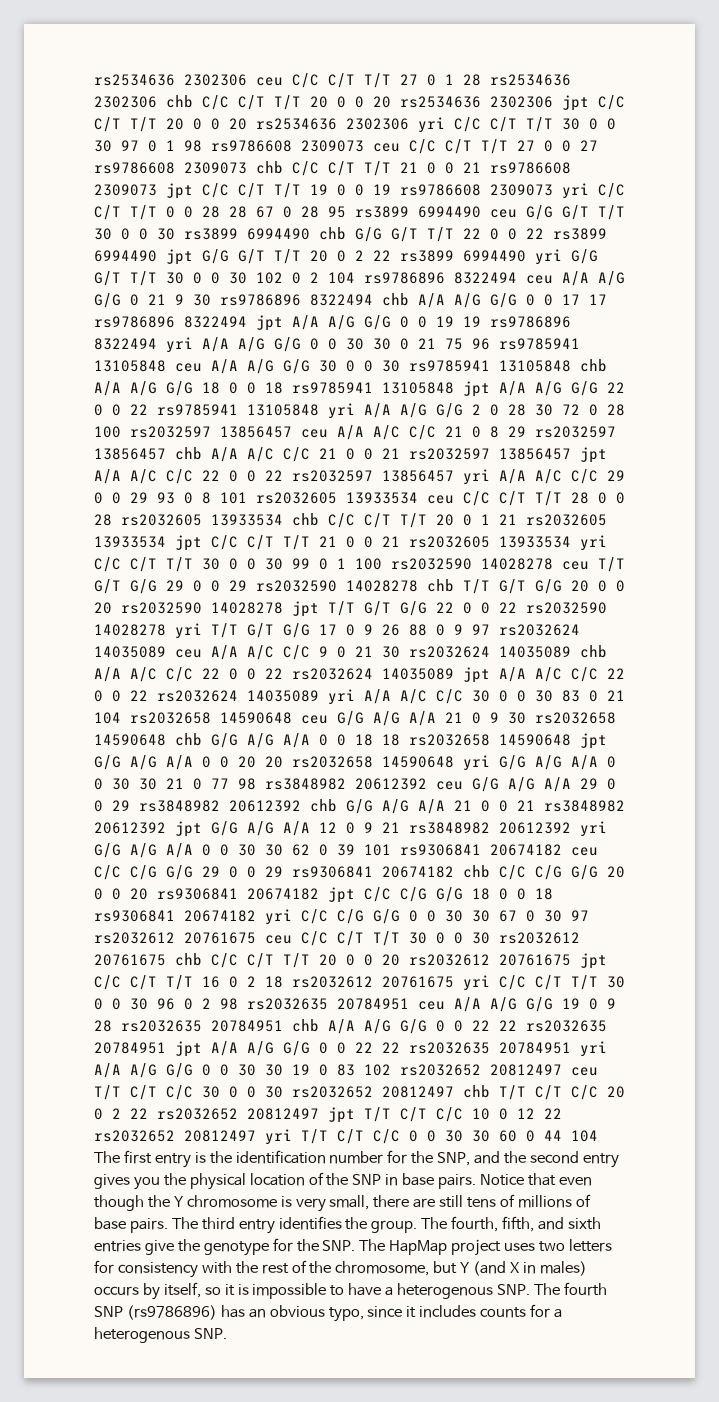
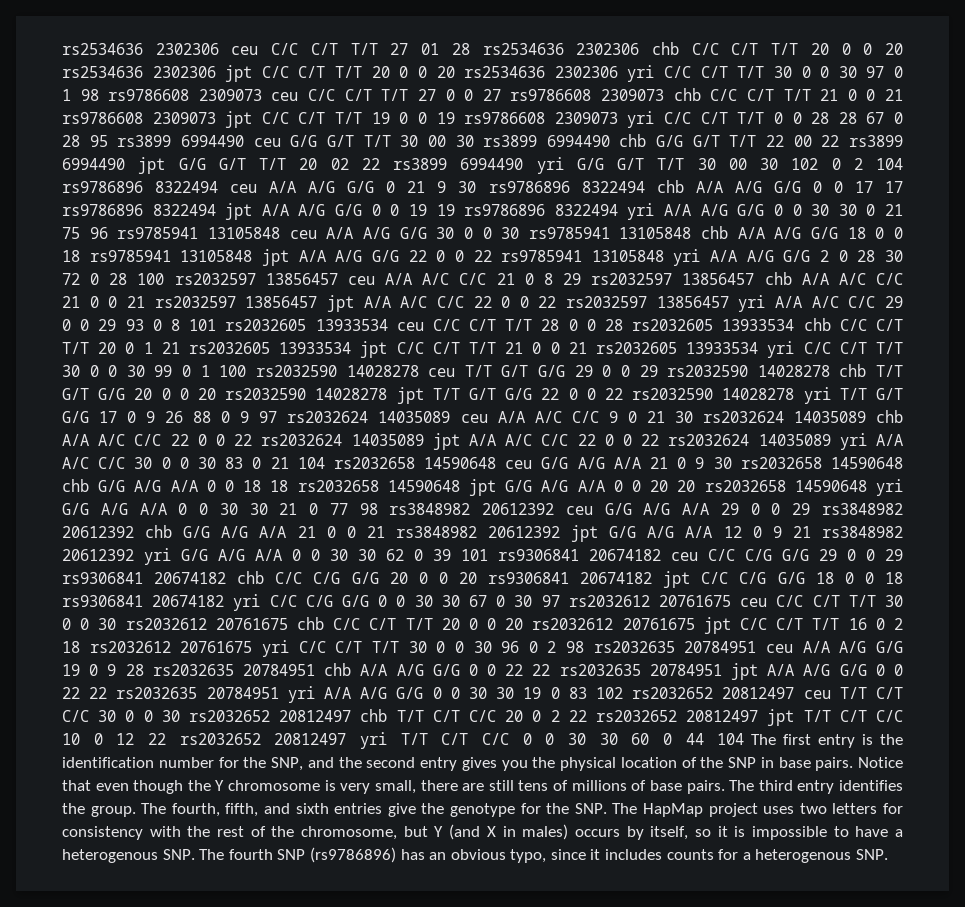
- rs2534636 2302306 ceu C/C C/T T/T 27 0 1 28 rs2534636 2302306 chb C/C C/T T/T 20 0 0 20 rs2534636 2302306 jpt C/C C/T T/T 20 0 0 20 rs2534636 2302306 yri C/C C/T T/T 30 0 0 30 97 0 1 98 rs9786608 2309073 ceu C/C C/T T/T 27 0 0 27 rs9786608 2309073 chb C/C C/T T/T 21 0 0 21 rs9786608 2309073 jpt C/C C/T T/T 19 0 0 19 rs9786608 2309073 yri C/C C/T T/T 0 0 28 28 67 0 28 95 rs3899 6994490 ceu G/G G/T T/T 30 0 0 30 rs3899 6994490 chb G/G G/T T/T 22 0 0 22 rs3899 6994490 jpt G/G G/T T/T 20 0 2 22 rs3899 6994490 yri G/G G/T T/T 30 0 0 30 102 0 2 104 rs9786896 8322494 ceu A/A A/G G/G 0 21 9 30 rs9786896 8322494 chb A/A A/G G/G 0 0 17 17 rs9786896 8322494 jpt A/A A/G G/G 0 0 19 19 rs9786896 8322494 yri A/A A/G G/G 0 0 30 30 0 21 75 96 rs9785941 13105848 ceu A/A A/G G/G 30 0 0 30 rs9785941 13105848 chb A/A A/G G/G 18 0 0 18 rs9785941 13105848 jpt A/A A/G G/G 22 0 0 22 rs9785941 13105848 yri A/A A/G G/G 2 0 28 30 72 0 28 100 rs2032597 13856457 ceu A/A A/C C/C 21 0 8 29 rs2032597 13856457 chb A/A A/C C/C 21 0 0 21 rs2032597 13856457 jpt A/A A/C C/C 22 0 0 22 rs2032597 13856457 yri A/A A/C C/C 29 0 0 29 93 0 8 101 rs2032605 13933534 ceu C/C C/T T/T 28 0 0 28 rs2032605 13933534 chb C/C C/T T/T 20 0 1 21 rs2032605 13933534 jpt C/C C/T T/T 21 0 0 21 rs2032605 13933534 yri C/C C/T T/T 30 0 0 30 99 0 1 100 rs2032590 14028278 ceu T/T G/T G/G 29 0 0 29 rs2032590 14028278 chb T/T G/T G/G 20 0 0 20 rs2032590 14028278 jpt T/T G/T G/G 22 0 0 22 rs2032590 14028278 yri T/T G/T G/G 17 0 9 26 88 0 9 97 rs2032624 14035089 ceu A/A A/C C/C 9 0 21 30 rs2032624 14035089 chb A/A A/C C/C 22 0 0 22 rs2032624 14035089 jpt A/A A/C C/C 22 0 0 22 rs2032624 14035089 yri A/A A/C C/C 30 0 0 30 83 0 21 104 rs2032658 14590648 ceu G/G A/G A/A 21 0 9 30 rs2032658 14590648 chb G/G A/G A/A 0 0 18 18 rs2032658 14590648 jpt G/G A/G A/A 0 0 20 20 rs2032658 14590648 yri G/G A/G A/A 0 0 30 30 21 0 77 98 rs3848982 20612392 ceu G/G A/G A/A 29 0 0 29 rs3848982 20612392 chb G/G A/G A/A 21 0 0 21 rs3848982 20612392 jpt G/G A/G A/A 12 0 9 21 rs3848982 20612392 yri G/G A/G A/A 0 0 30 30 62 0 39 101 rs9306841 20674182 ceu C/C C/G G/G 29 0 0 29 rs9306841 20674182 chb C/C C/G G/G 20 0 0 20 rs9306841 20674182 jpt C/C C/G G/G 18 0 0 18 rs9306841 20674182 yri C/C C/G G/G 0 0 30 30 67 0 30 97 rs2032612 20761675 ceu C/C C/T T/T 30 0 0 30 rs2032612 20761675 chb C/C C/T T/T 20 0 0 20 rs2032612 20761675 jpt C/C C/T T/T 16 0 2 18 rs2032612 20761675 yri C/C C/T T/T 30 0 0 30 96 0 2 98 rs2032635 20784951 ceu A/A A/G G/G 19 0 9 28 rs2032635 20784951 chb A/A A/G G/G 0 0 22 22 rs2032635 20784951 jpt A/A A/G G/G 0 0 22 22 rs2032635 20784951 yri A/A A/G G/G 0 0 30 30 19 0 83 102 rs2032652 20812497 ceu T/T C/T C/C 30 0 0 30 rs2032652 20812497 chb T/T C/T C/C 20 0 2 22 rs2032652 20812497 jpt T/T C/T C/C 10 0 12 22 rs2032652 20812497 yri T/T C/T C/C 0 0 30 30 60 0 44 104 The first entry is the identification number for the SNP, and the second entry gives you the physical location of the SNP in base pairs.
+ rs2534636 2302306 ceu C/C C/T T/T 27 01 28 rs2534636 2302306 chb C/C C/T T/T 20 0 0 20 rs2534636 2302306 jpt C/C C/T T/T 20 0 0 20 rs2534636 2302306 yri C/C C/T T/T 30 0 0 30 97 0 1 98 rs9786608 2309073 ceu C/C C/T T/T 27 0 0 27 rs9786608 2309073 chb C/C C/T T/T 21 0 0 21 rs9786608 2309073 jpt C/C C/T T/T 19 0 0 19 rs9786608 2309073 yri C/C C/T T/T 0 0 28 28 67 0 28 95 rs3899 6994490 ceu G/G G/T T/T 30 00 30 rs3899 6994490 chb G/G G/T T/T 22 00 22 rs3899 6994490 jpt G/G G/T T/T 20 02 22 rs3899 6994490 yri G/G G/T T/T 30 00 30 102 0 2 104 rs9786896 8322494 ceu A/A A/G G/G 0 21 9 30 rs9786896 8322494 chb A/A A/G G/G 0 0 17 17 rs9786896 8322494 jpt A/A A/G G/G 0 0 19 19 rs9786896 8322494 yri A/A A/G G/G 0 0 30 30 0 21 75 96 rs9785941 13105848 ceu A/A A/G G/G 30 0 0 30 rs9785941 13105848 chb A/A A/G G/G 18 0 0 18 rs9785941 13105848 jpt A/A A/G G/G 22 0 0 22 rs9785941 13105848 yri A/A A/G G/G 2 0 28 30 72 0 28 100 rs2032597 13856457 ceu A/A A/C C/C 21 0 8 29 rs2032597 13856457 chb A/A A/C C/C 21 0 0 21 rs2032597 13856457 jpt A/A A/C C/C 22 0 0 22 rs2032597 13856457 yri A/A A/C C/C 29 0 0 29 93 0 8 101 rs2032605 13933534 ceu C/C C/T T/T 28 0 0 28 rs2032605 13933534 chb C/C C/T T/T 20 0 1 21 rs2032605 13933534 jpt C/C C/T T/T 21 0 0 21 rs2032605 13933534 yri C/C C/T T/T 30 0 0 30 99 0 1 100 rs2032590 14028278 ceu T/T G/T G/G 29 0 0 29 rs2032590 14028278 chb T/T G/T G/G 20 0 0 20 rs2032590 14028278 jpt T/T G/T G/G 22 0 0 22 rs2032590 14028278 yri T/T G/T G/G 17 0 9 26 88 0 9 97 rs2032624 14035089 ceu A/A A/C C/C 9 0 21 30 rs2032624 14035089 chb A/A A/C C/C 22 0 0 22 rs2032624 14035089 jpt A/A A/C C/C 22 0 0 22 rs2032624 14035089 yri A/A A/C C/C 30 0 0 30 83 0 21 104 rs2032658 14590648 ceu G/G A/G A/A 21 0 9 30 rs2032658 14590648 chb G/G A/G A/A 0 0 18 18 rs2032658 14590648 jpt G/G A/G A/A 0 0 20 20 rs2032658 14590648 yri G/G A/G A/A 0 0 30 30 21 0 77 98 rs3848982 20612392 ceu G/G A/G A/A 29 0 0 29 rs3848982 20612392 chb G/G A/G A/A 21 0 0 21 rs3848982 20612392 jpt G/G A/G A/A 12 0 9 21 rs3848982 20612392 yri G/G A/G A/A 0 0 30 30 62 0 39 101 rs9306841 20674182 ceu C/C C/G G/G 29 0 0 29 rs9306841 20674182 chb C/C C/G G/G 20 0 0 20 rs9306841 20674182 jpt C/C C/G G/G 18 0 0 18 rs9306841 20674182 yri C/C C/G G/G 0 0 30 30 67 0 30 97 rs2032612 20761675 ceu C/C C/T T/T 30 0 0 30 rs2032612 20761675 chb C/C C/T T/T 20 0 0 20 rs2032612 20761675 jpt C/C C/T T/T 16 0 2 18 rs2032612 20761675 yri C/C C/T T/T 30 0 0 30 96 0 2 98 rs2032635 20784951 ceu A/A A/G G/G 19 0 9 28 rs2032635 20784951 chb A/A A/G G/G 0 0 22 22 rs2032635 20784951 jpt A/A A/G G/G 0 0 22 22 rs2032635 20784951 yri A/A A/G G/G 0 0 30 30 19 0 83 102 rs2032652 20812497 ceu T/T C/T C/C 30 0 0 30 rs2032652 20812497 chb T/T C/T C/C 20 0 2 22 rs2032652 20812497 jpt T/T C/T C/C 10 0 12 22 rs2032652 20812497 yri T/T C/T C/C 0 0 30 30 60 0 44 104 The first entry is the identification number for the SNP, and the second entry gives you the physical location of the SNP in base pairs.

